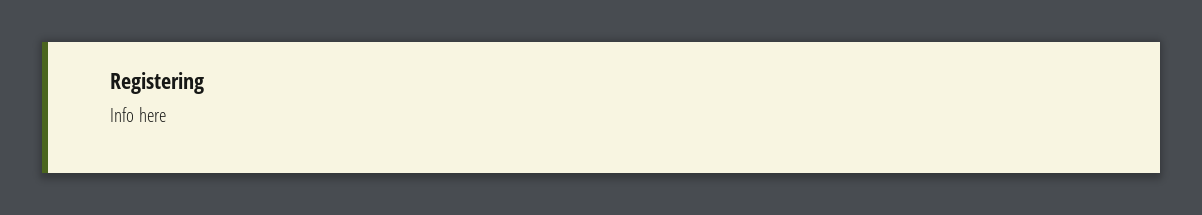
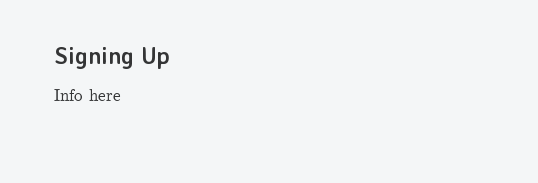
- Registering
+ Signing Up

